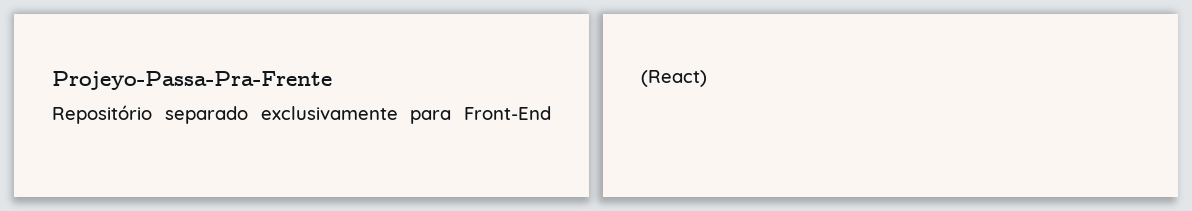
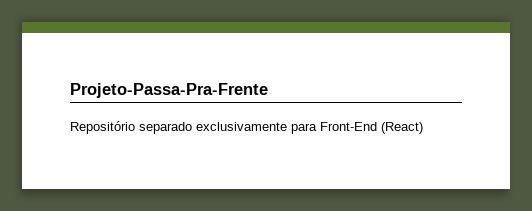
- Projeyo-Passa-Pra-Frente
+ Projeto-Passa-Pra-Frente

